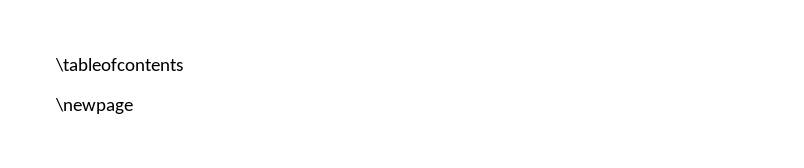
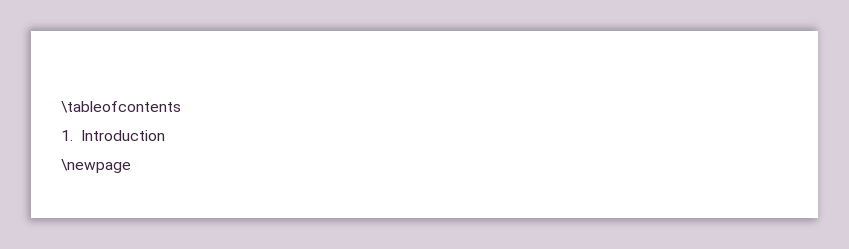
+ 1. Introduction

